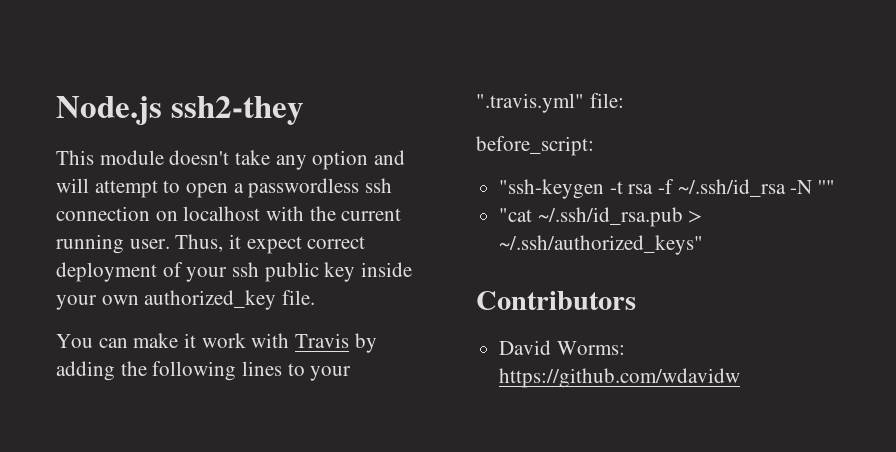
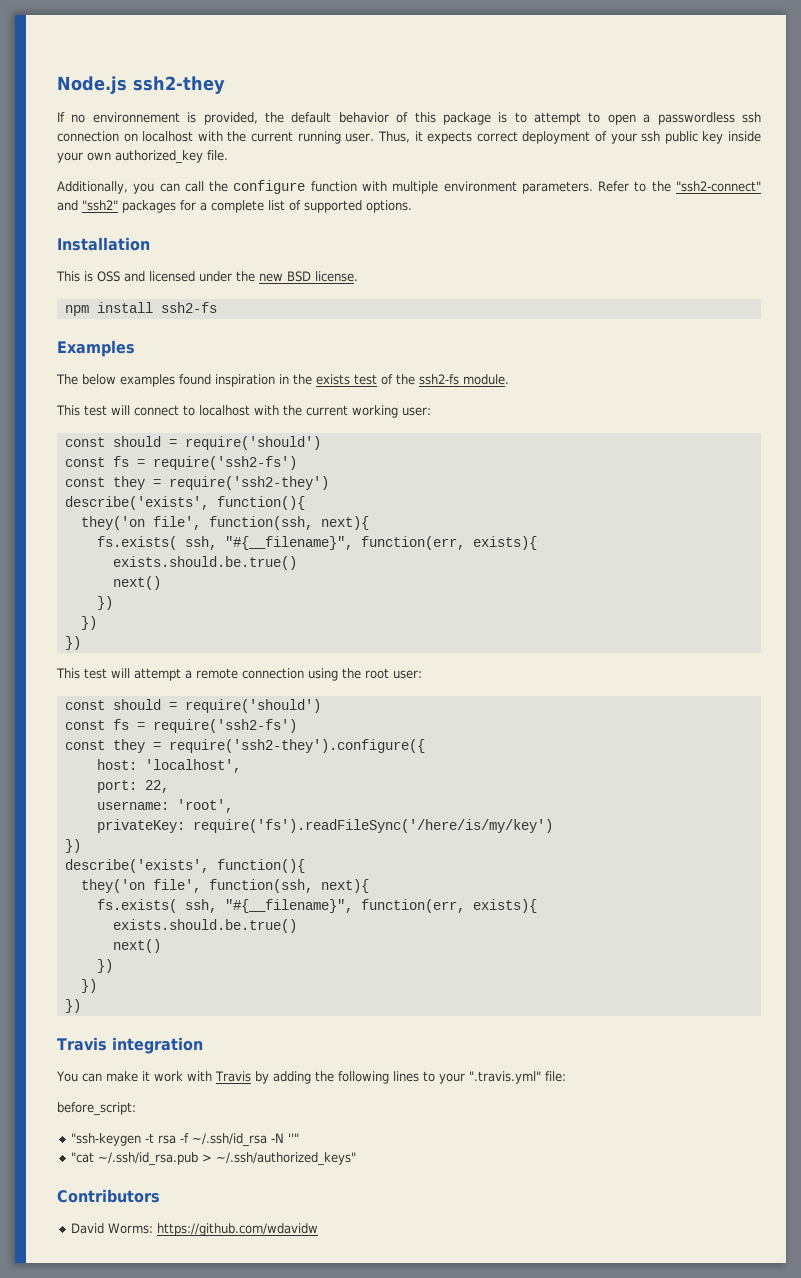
- This module doesn't take any option and will attempt to open a passwordless ssh connection on localhost with the current running user.
+ If no environnement is provided, the default behavior of this package is to attempt to open a passwordless ssh connection on localhost with the current running user.
- Thus, it expect correct deployment of your ssh public key inside your own authorized_key file.
+ Thus, it expects correct deployment of your ssh public key inside your own authorized_key file.
+ Additionally, you can call the configure function with multiple environment parameters. Refer to the "ssh2-connect" and "ssh2" packages for a complete list of supported options.
+ Installation
+ This is OSS and licensed under the new BSD license.
+ npm install ssh2-fs
+ Examples
+ The below examples found inspiration in the exists test of the ssh2-fs module.
+ This test will connect to localhost with the current working user:
+ const should = require('should')
+ const fs = require('ssh2-fs')
+ const they = require('ssh2-they')
+ describe('exists', function(){
+ they('on file', function(ssh, next){
+ fs.exists( ssh, "#{__filename}", function(err, exists){
+ exists.should.be.true()
+ next()
+ })
+ })
+ })
+ This test will attempt a remote connection using the root user:
+ const should = require('should')
+ const fs = require('ssh2-fs')
+ const they = require('ssh2-they').configure({
+ host: 'localhost',
+ port: 22,
+ username: 'root',
+ privateKey: require('fs').readFileSync('/here/is/my/key')
+ })
+ describe('exists', function(){
+ they('on file', function(ssh, next){
+ fs.exists( ssh, "#{__filename}", function(err, exists){
+ exists.should.be.true()
+ next()
+ })
+ })
+ })
+ Travis integration

